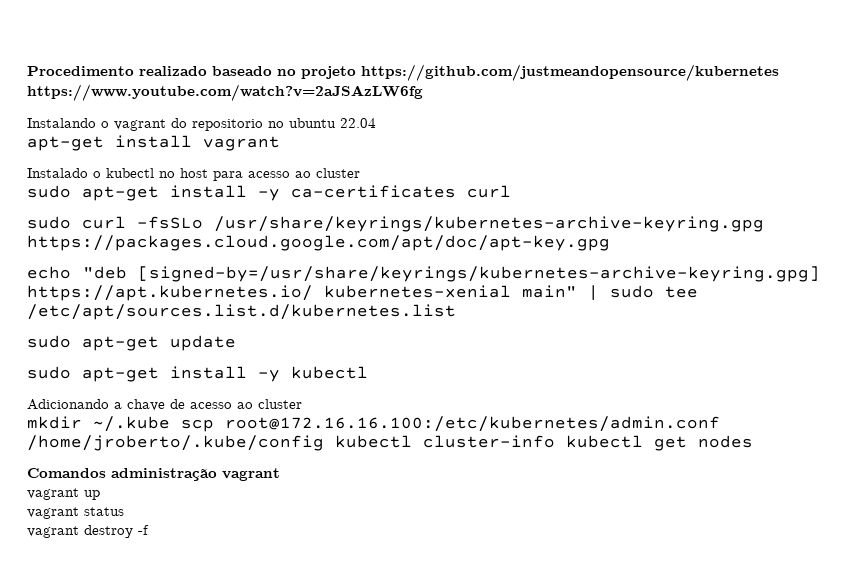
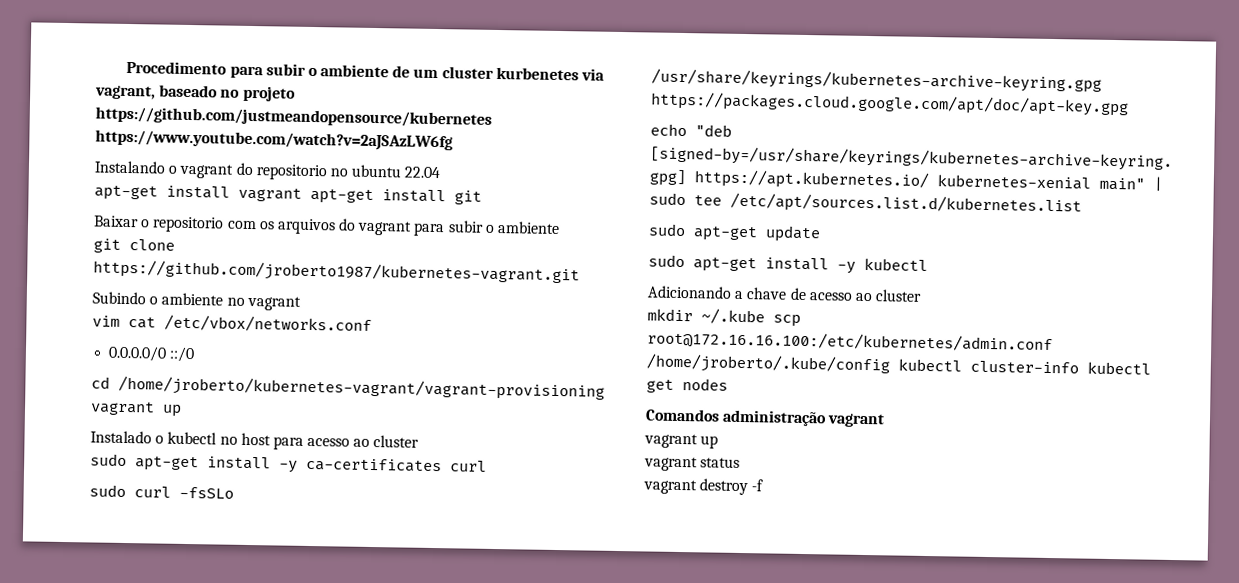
- Procedimento realizado baseado no projeto https://github.com/justmeandopensource/kubernetes https://www.youtube.com/watch?v=2aJSAzLW6fg
+ Procedimento para subir o ambiente de um cluster kurbenetes via vagrant, baseado no projeto https://github.com/justmeandopensource/kubernetes https://www.youtube.com/watch?v=2aJSAzLW6fg
- apt-get install vagrant
+ apt-get install vagrant apt-get install git
+ Baixar o repositorio com os arquivos do vagrant para subir o ambiente
+ git clone https://github.com/jroberto1987/kubernetes-vagrant.git
+ Subindo o ambiente no vagrant
+ vim cat /etc/vbox/networks.conf
+ 0.0.0.0/0 ::/0
+ cd /home/jroberto/kubernetes-vagrant/vagrant-provisioning vagrant up

